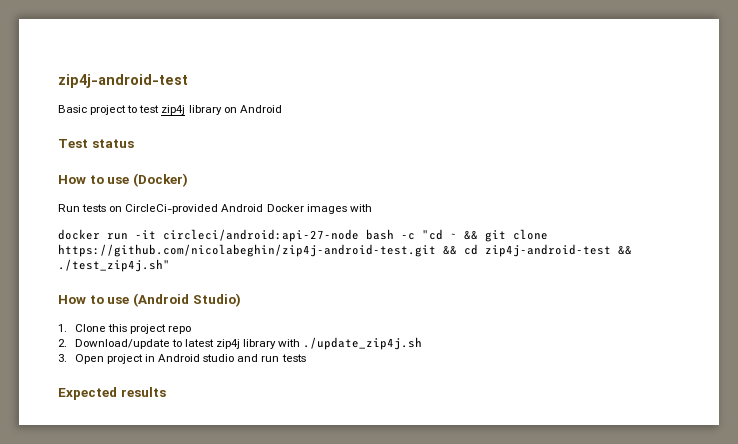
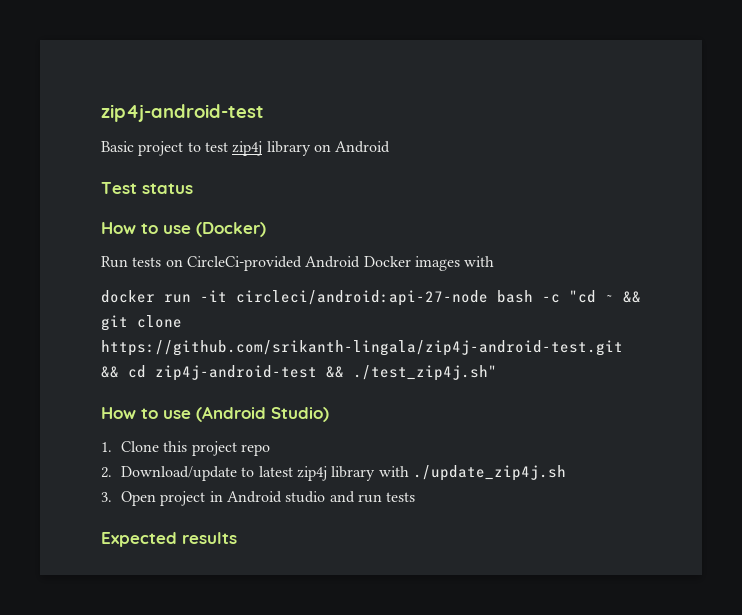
- docker run -it circleci/android:api-27-node bash -c "cd ~ && git clone https://github.com/nicolabeghin/zip4j-android-test.git && cd zip4j-android-test && ./test_zip4j.sh"
+ docker run -it circleci/android:api-27-node bash -c "cd ~ && git clone https://github.com/srikanth-lingala/zip4j-android-test.git && cd zip4j-android-test && ./test_zip4j.sh"

